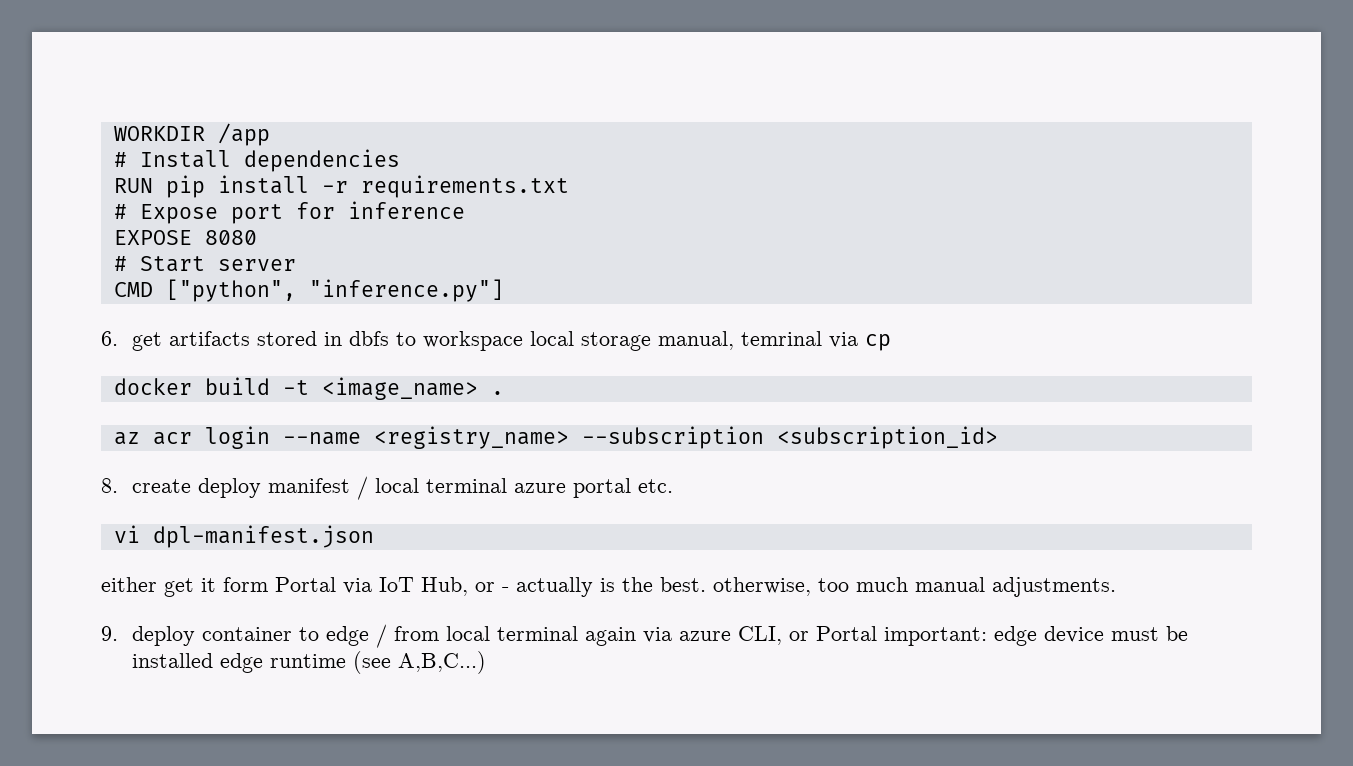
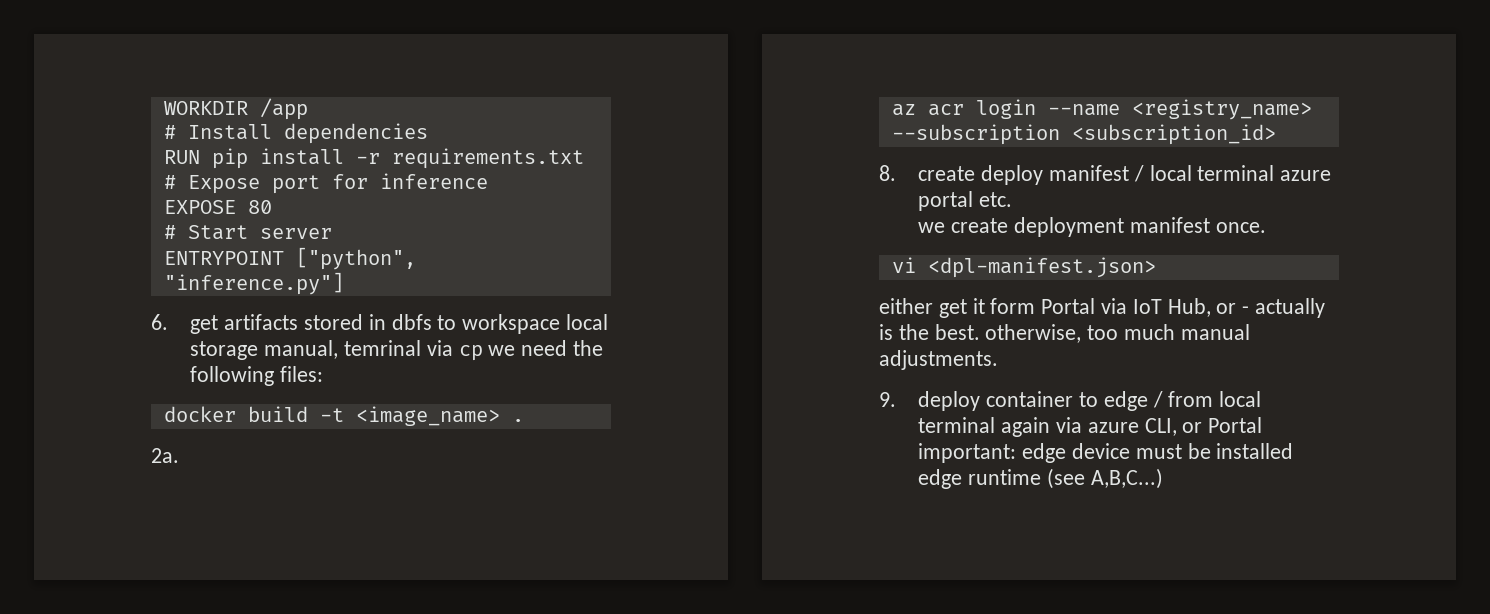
- EXPOSE 8080
+ EXPOSE 80
- CMD ["python", "inference.py"]
+ ENTRYPOINT ["python", "inference.py"]
- 6. get artifacts stored in dbfs to workspace local storage manual, temrinal via cp
+ 6. get artifacts stored in dbfs to workspace local storage manual, temrinal via cp we need the following files:
+ 2a.
+ we create deployment manifest once.
- vi dpl-manifest.json
+ vi <dpl-manifest.json>

